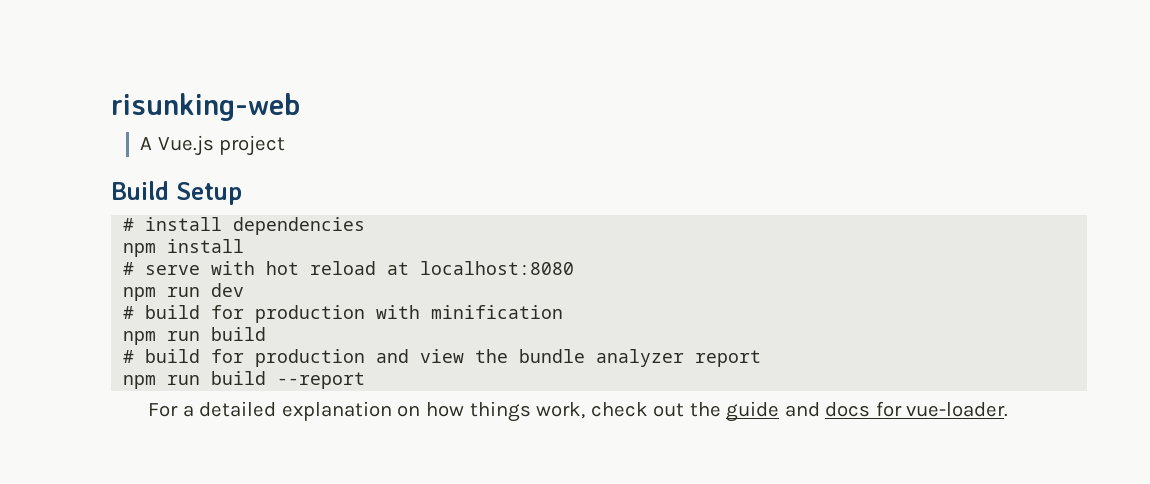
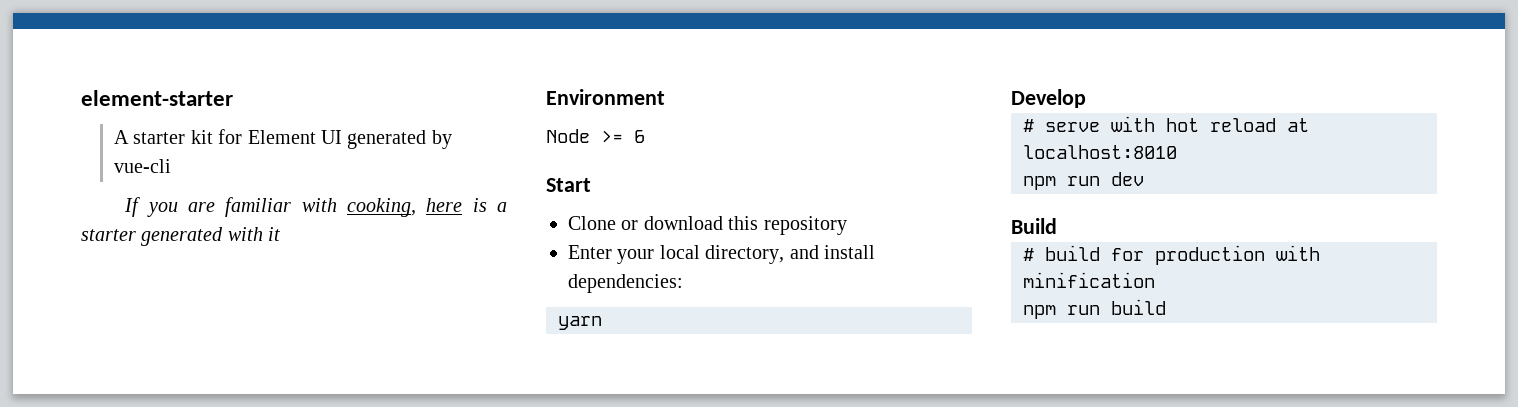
- risunking-web
+ element-starter
- A Vue.js project
- Build Setup
- # install dependencies
- npm install
+ A starter kit for Element UI generated by vue-cli
+ If you are familiar with cooking, here is a starter generated with it
+ Environment
+ Node >= 6
+ Start
+ Clone or download this repository
+ Enter your local directory, and install dependencies:
+ yarn
+ Develop
- # serve with hot reload at localhost:8080
+ # serve with hot reload at localhost:8010
+ Build
- # build for production and view the bundle analyzer report
- npm run build --report
- For a detailed explanation on how things work, check out the guide and docs for vue-loader.

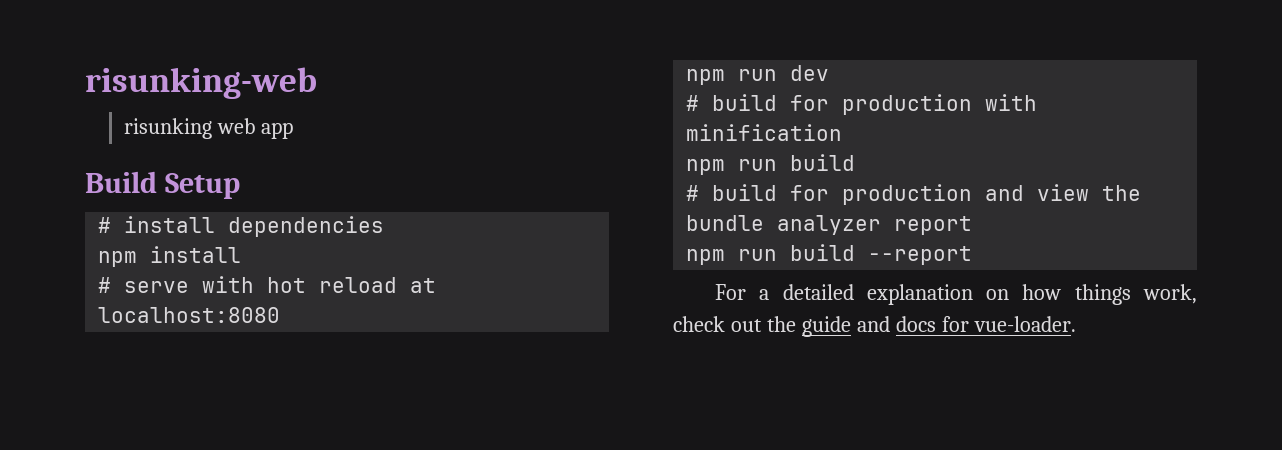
- element-starter
- A starter kit for Element UI generated by vue-cli
- If you are familiar with cooking, here is a starter generated with it
- Environment
- Node >= 6
- Start
- Clone or download this repository
- Enter your local directory, and install dependencies:
- yarn
- Develop
+ risunking-web
+ risunking web app
+ Build Setup
+ # install dependencies
+ npm install
- # serve with hot reload at localhost:8010
+ # serve with hot reload at localhost:8080
- Build
+ # build for production and view the bundle analyzer report
+ npm run build --report
+ For a detailed explanation on how things work, check out the guide and docs for vue-loader.

